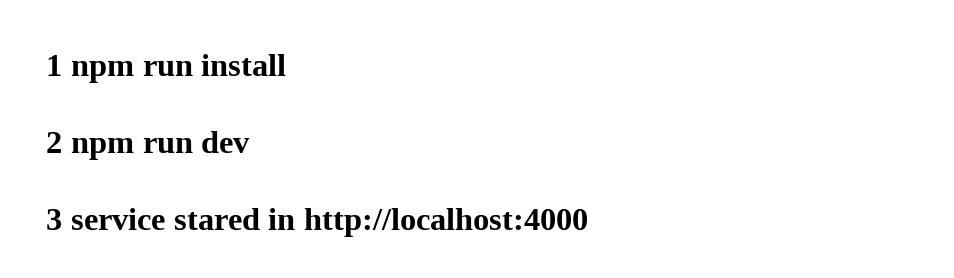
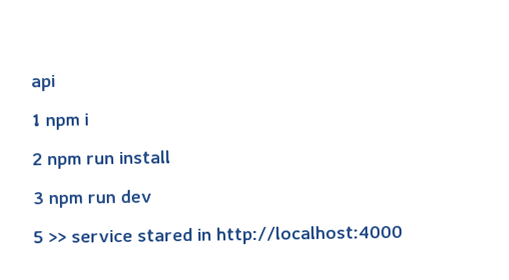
+ api
- 1 npm run install
+ 1 npm i
+ 2 npm run install
- 2 npm run dev
+ 3 npm run dev
- 3 service stared in http://localhost:4000
+ 5 >> service stared in http://localhost:4000

